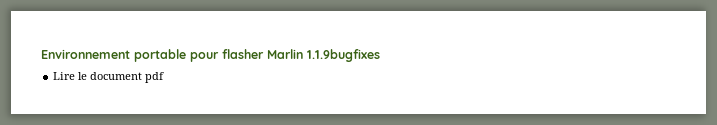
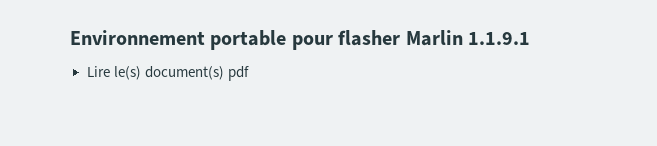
- Environnement portable pour flasher Marlin 1.1.9bugfixes
+ Environnement portable pour flasher Marlin 1.1.9.1
- Lire le document pdf
+ Lire le(s) document(s) pdf

